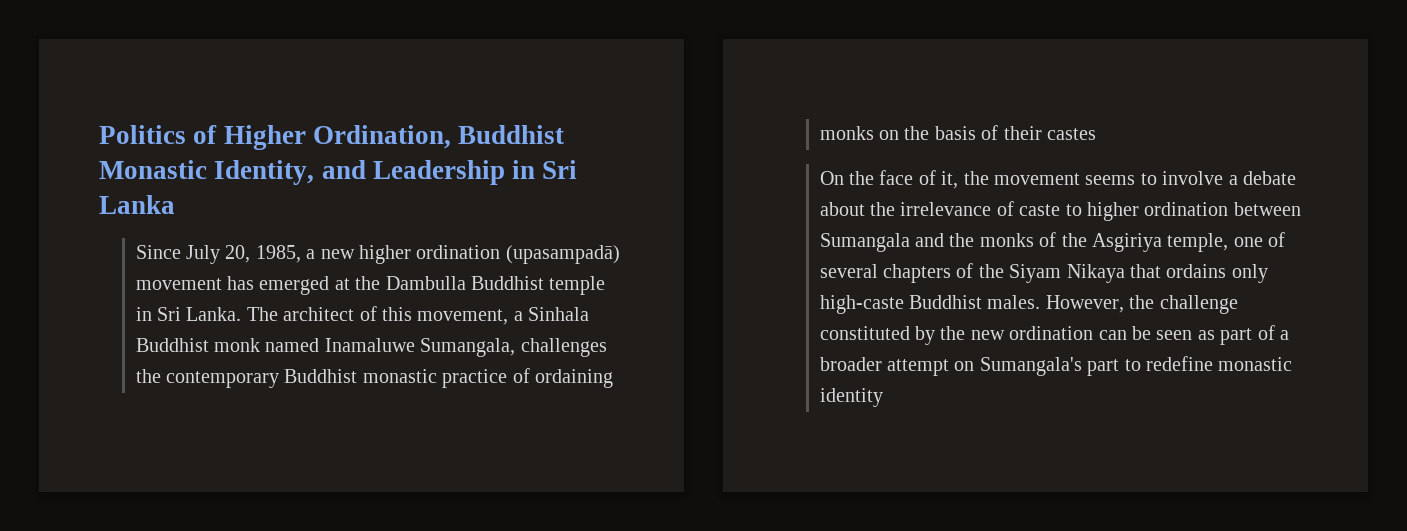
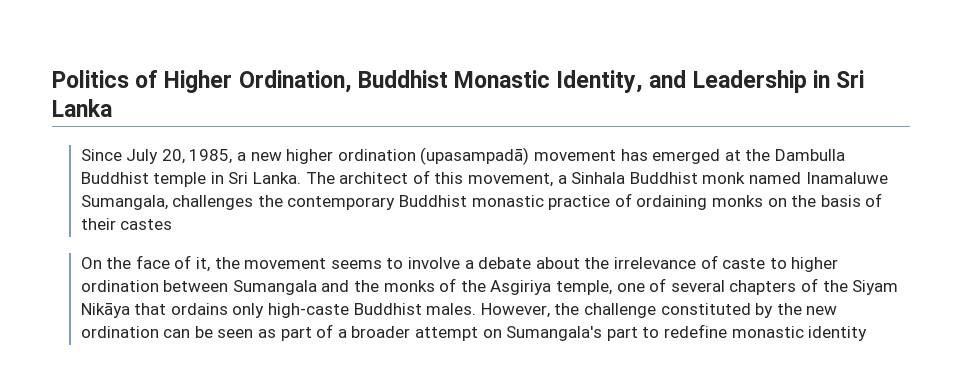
- On the face of it, the movement seems to involve a debate about the irrelevance of caste to higher ordination between Sumangala and the monks of the Asgiriya temple, one of several chapters of the Siyam Nikaya that ordains only high-caste Buddhist males.
+ On the face of it, the movement seems to involve a debate about the irrelevance of caste to higher ordination between Sumangala and the monks of the Asgiriya temple, one of several chapters of the Siyam Nikāya that ordains only high-caste Buddhist males.

